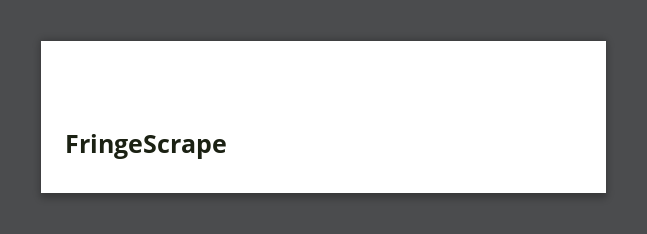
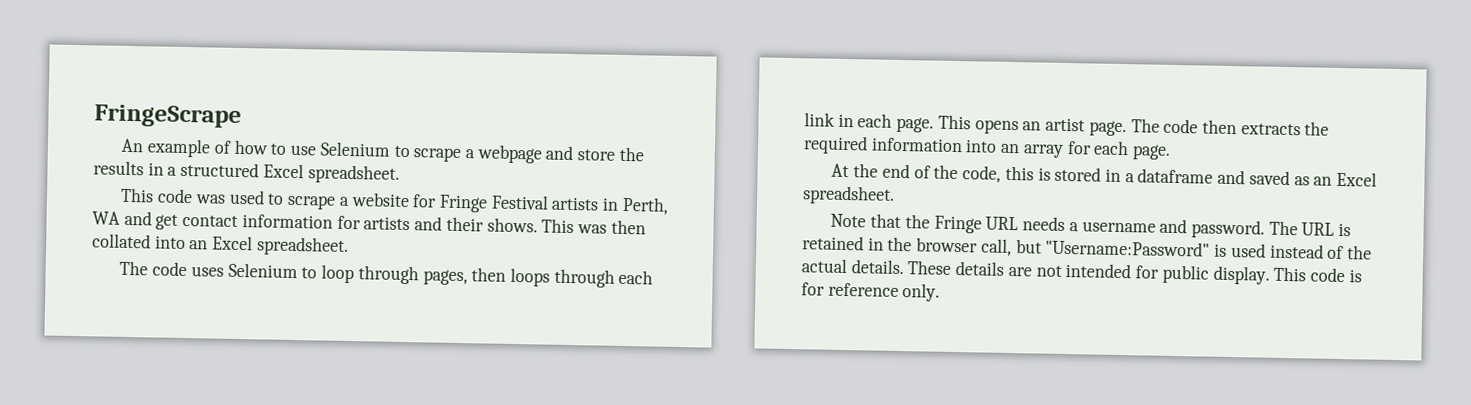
+ An example of how to use Selenium to scrape a webpage and store the results in a structured Excel spreadsheet.
+ This code was used to scrape a website for Fringe Festival artists in Perth, WA and get contact information for artists and their shows. This was then collated into an Excel spreadsheet.
+ The code uses Selenium to loop through pages, then loops through each link in each page. This opens an artist page. The code then extracts the required information into an array for each page.
+ At the end of the code, this is stored in a dataframe and saved as an Excel spreadsheet.
+ Note that the Fringe URL needs a username and password. The URL is retained in the browser call, but "Username:Password" is used instead of the actual details. These details are not intended for public display. This code is for reference only.

